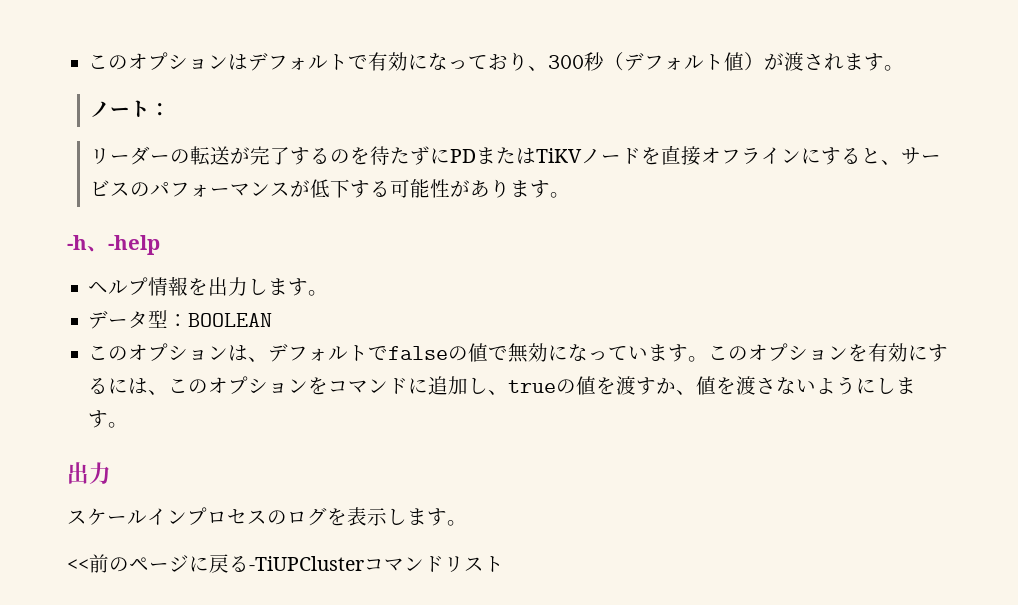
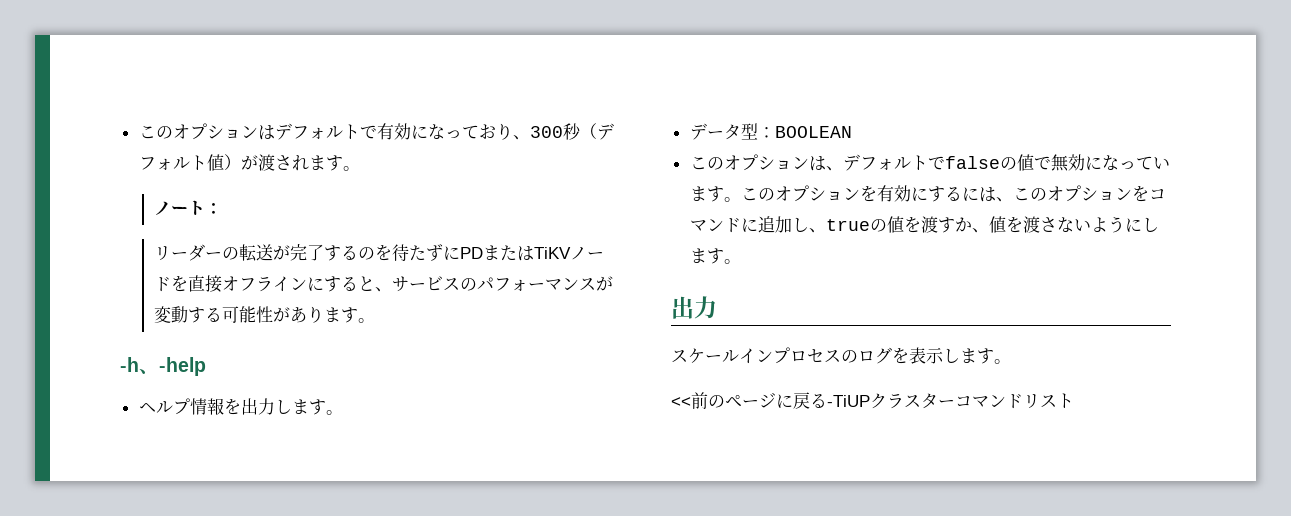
- リーダーの転送が完了するのを待たずにPDまたはTiKVノードを直接オフラインにすると、サービスのパフォーマンスが低下する可能性があります。
+ リーダーの転送が完了するのを待たずにPDまたはTiKVノードを直接オフラインにすると、サービスのパフォーマンスが変動する可能性があります。
- <<前のページに戻る-TiUPClusterコマンドリスト
+ <<前のページに戻る-TiUPクラスターコマンドリスト

